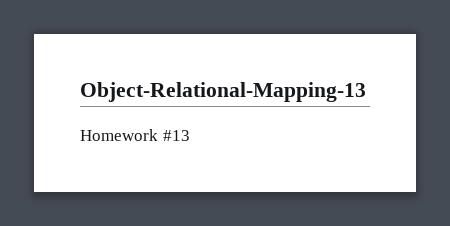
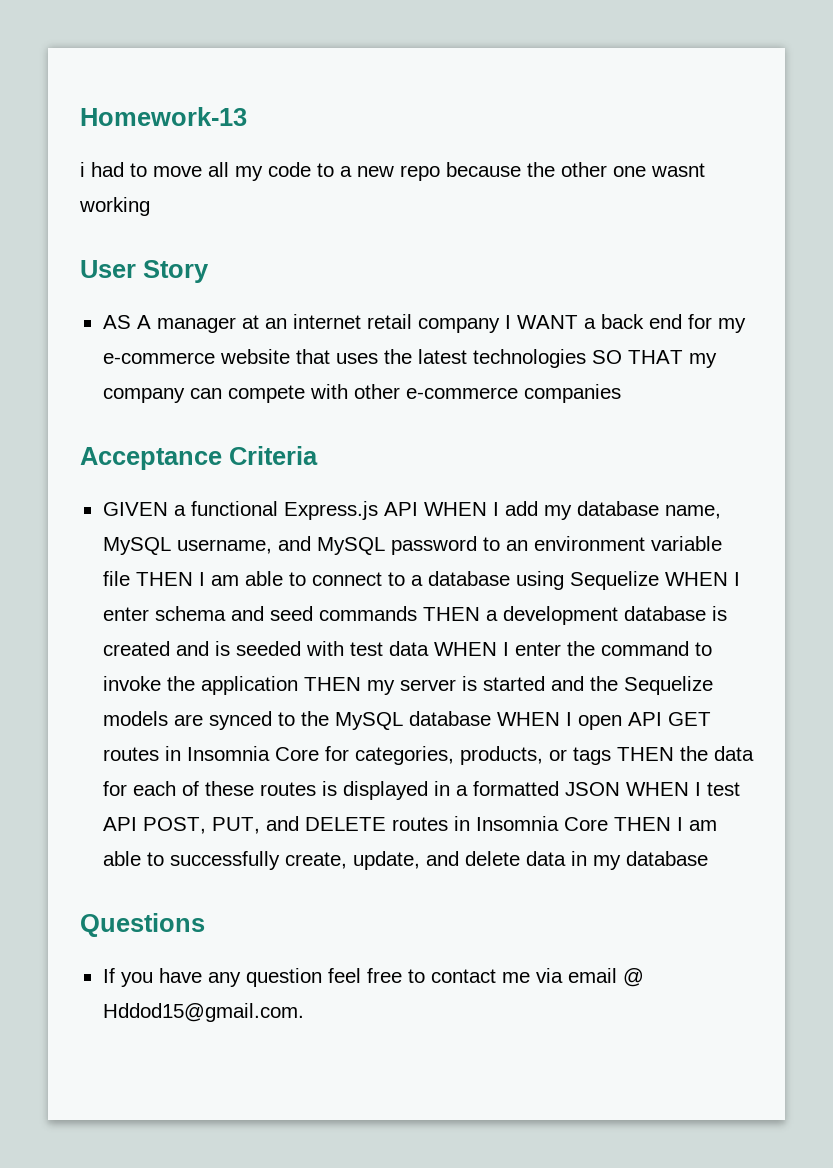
- Object-Relational-Mapping-13
- Homework #13
+ Homework-13
+ i had to move all my code to a new repo because the other one wasnt working
+ User Story
+ AS A manager at an internet retail company I WANT a back end for my e-commerce website that uses the latest technologies SO THAT my company can compete with other e-commerce companies
+ Acceptance Criteria
+ GIVEN a functional Express.js API WHEN I add my database name, MySQL username, and MySQL password to an environment variable file THEN I am able to connect to a database using Sequelize WHEN I enter schema and seed commands THEN a development database is created and is seeded with test data WHEN I enter the command to invoke the application THEN my server is started and the Sequelize models are synced to the MySQL database WHEN I open API GET routes in Insomnia Core for categories, products, or tags THEN the data for each of these routes is displayed in a formatted JSON WHEN I test API POST, PUT, and DELETE routes in Insomnia Core THEN I am able to successfully create, update, and delete data in my database
+ Questions
+ If you have any question feel free to contact me via email @ Hddod15@gmail.com.

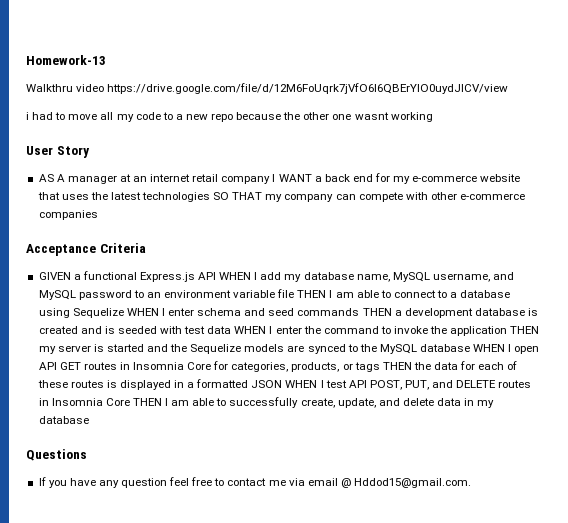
+ Walkthru video https://drive.google.com/file/d/12M6FoUqrk7jVfO6I6QBErYlO0uydJICV/view

